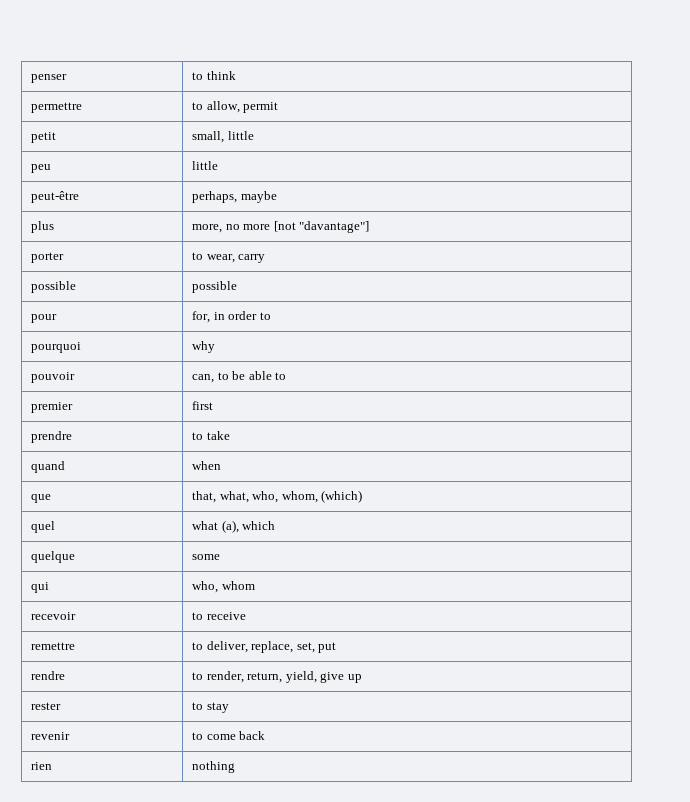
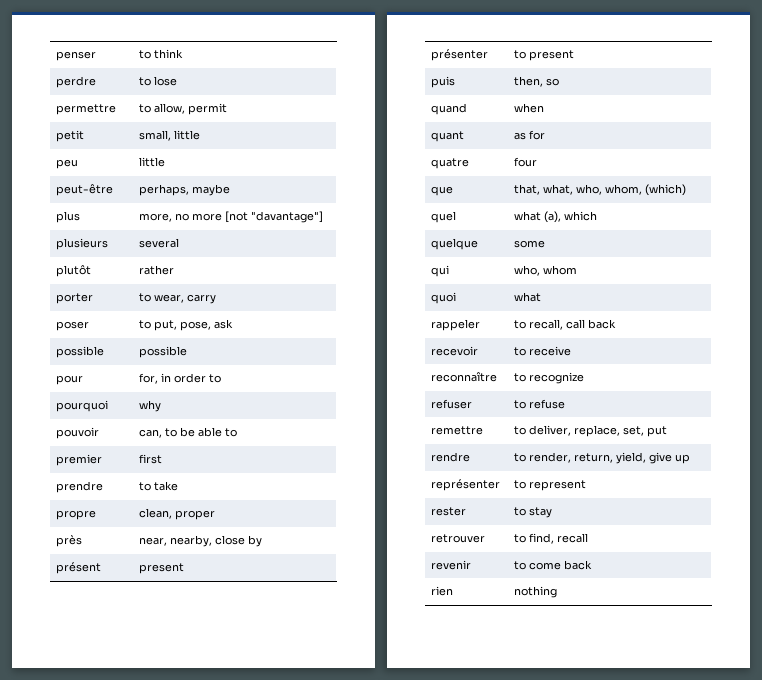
+ perdre | to lose
+ plusieurs | several
+ plutôt | rather
+ poser | to put, pose, ask
+ propre | clean, proper
+ près | near, nearby, close by
+ présent | present
+ présenter | to present
+ puis | then, so
  quand | when
+ quant | as for
+ quatre | four
+ quoi | what
+ rappeler | to recall, call back
  recevoir | to receive
+ reconnaître | to recognize
+ refuser | to refuse
+ représenter | to represent
+ retrouver | to find, recall

